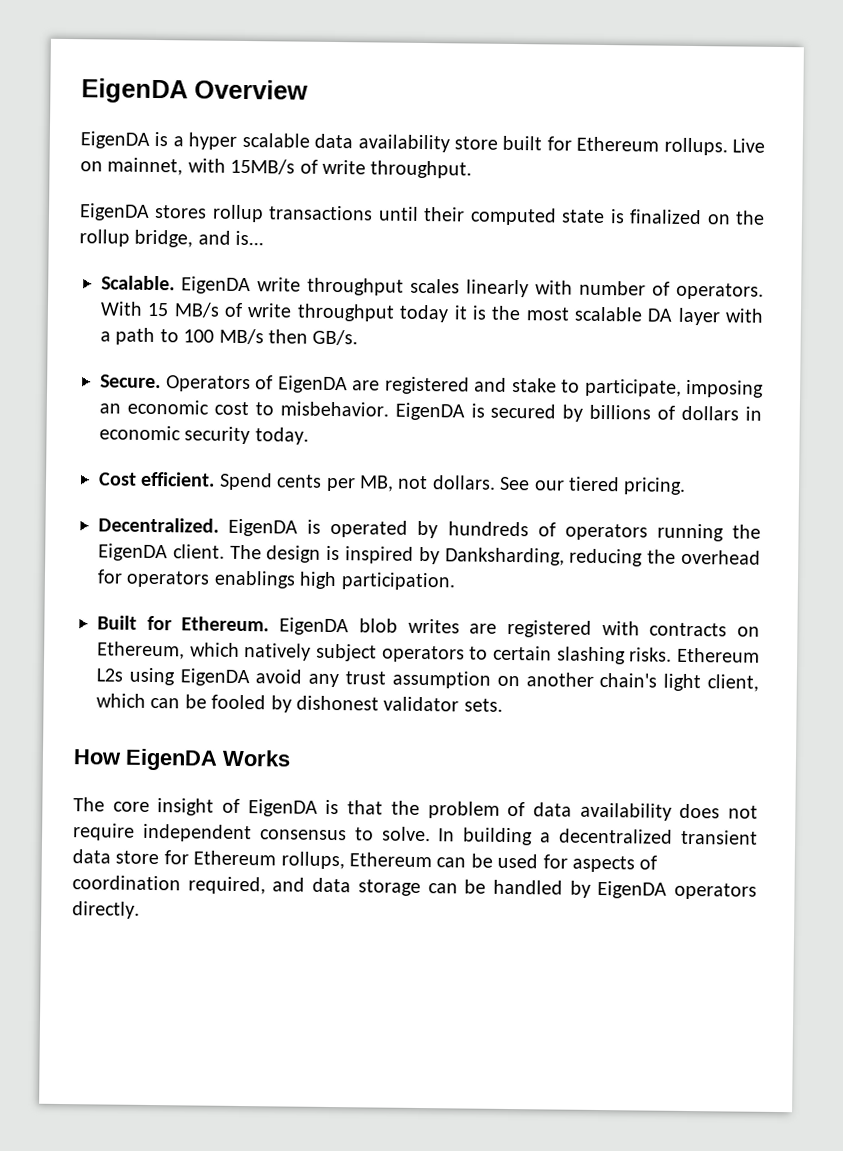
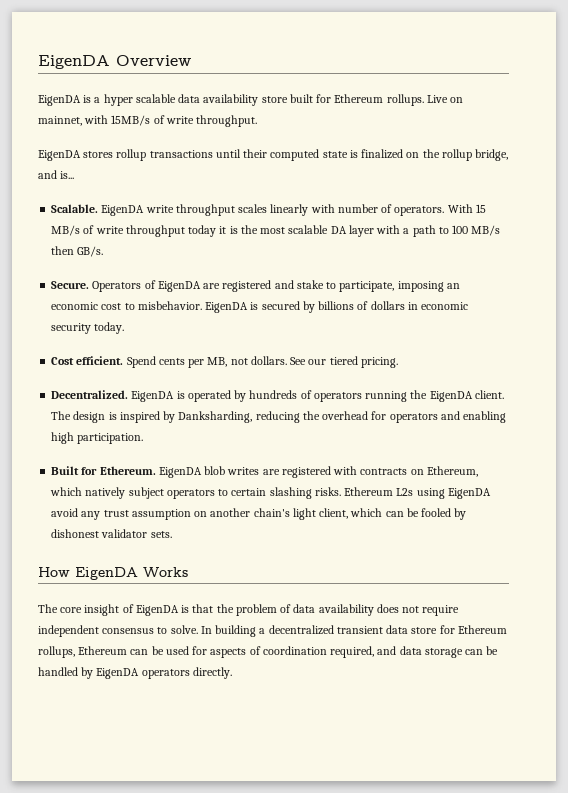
- The design is inspired by Danksharding, reducing the overhead for operators enablings high participation.
+ The design is inspired by Danksharding, reducing the overhead for operators and enabling high participation.

